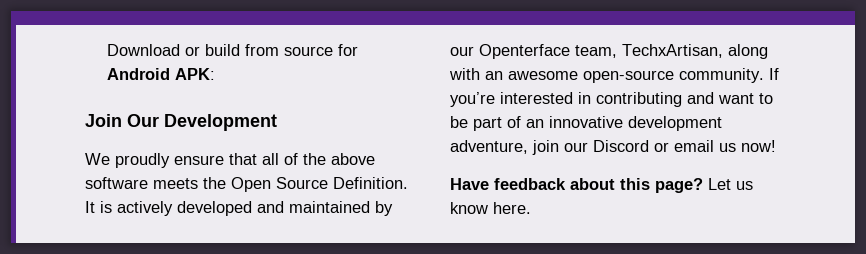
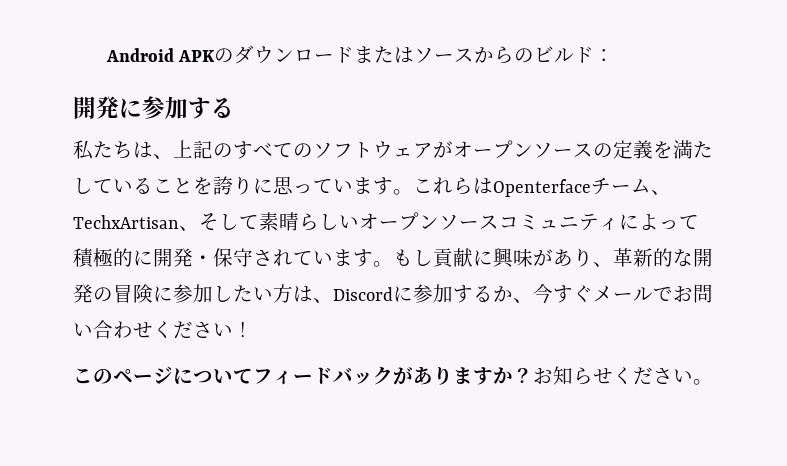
- Download or build from source for Android APK:
- Join Our Development
- We proudly ensure that all of the above software meets the Open Source Definition. It is actively developed and maintained by our Openterface team, TechxArtisan, along with an awesome open-source community. If you’re interested in contributing and want to be part of an innovative development adventure, join our Discord or email us now!
- Have feedback about this page? Let us know here.
+ Android APKのダウンロードまたはソースからのビルド：
+ 開発に参加する
+ 私たちは、上記のすべてのソフトウェアがオープンソースの定義を満たしていることを誇りに思っています。これらはOpenterfaceチーム、TechxArtisan、そして素晴らしいオープンソースコミュニティによって積極的に開発・保守されています。もし貢献に興味があり、革新的な開発の冒険に参加したい方は、Discordに参加するか、今すぐメールでお問い合わせください！
+ このページについてフィードバックがありますか？お知らせください。

